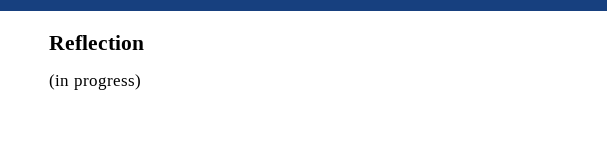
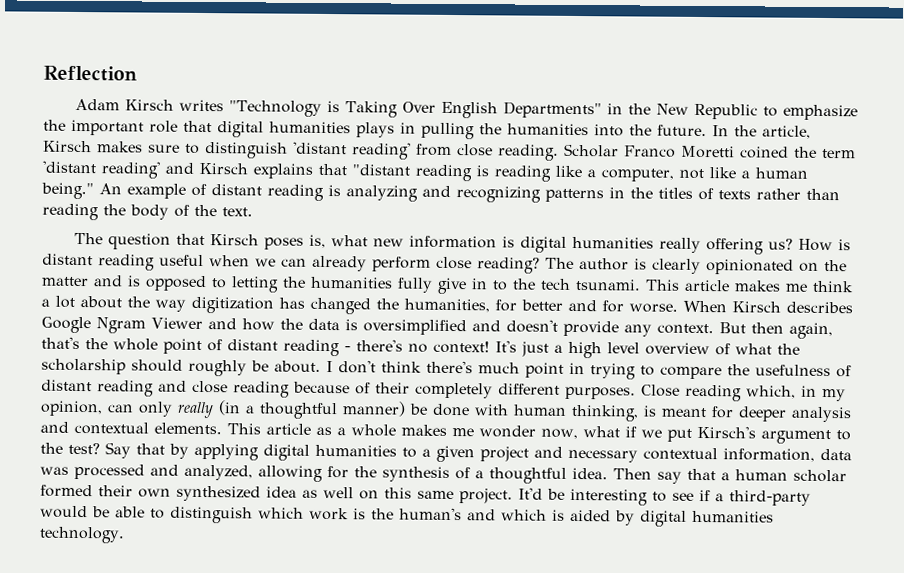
- (in progress)
+ Adam Kirsch writes "Technology is Taking Over English Departments" in the New Republic to emphasize the important role that digital humanities plays in pulling the humanities into the future. In the article, Kirsch makes sure to distinguish 'distant reading' from close reading. Scholar Franco Moretti coined the term 'distant reading' and Kirsch explains that "distant reading is reading like a computer, not like a human being." An example of distant reading is analyzing and recognizing patterns in the titles of texts rather than reading the body of the text.
+ The question that Kirsch poses is, what new information is digital humanities really offering us? How is distant reading useful when we can already perform close reading? The author is clearly opinionated on the matter and is opposed to letting the humanities fully give in to the tech tsunami. This article makes me think a lot about the way digitization has changed the humanities, for better and for worse. When Kirsch describes Google Ngram Viewer and how the data is oversimplified and doesn't provide any context. But then again, that's the whole point of distant reading - there's no context! It's just a high level overview of what the scholarship should roughly be about. I don't think there's much point in trying to compare the usefulness of distant reading and close reading because of their completely different purposes. Close reading which, in my opinion, can only really (in a thoughtful manner) be done with human thinking, is meant for deeper analysis and contextual elements. This article as a whole makes me wonder now, what if we put Kirsch's argument to the test? Say that by applying digital humanities to a given project and necessary contextual information, data was processed and analyzed, allowing for the synthesis of a thoughtful idea. Then say that a human scholar formed their own synthesized idea as well on this same project. It'd be interesting to see if a third-party would be able to distinguish which work is the human's and which is aided by digital humanities technology.

